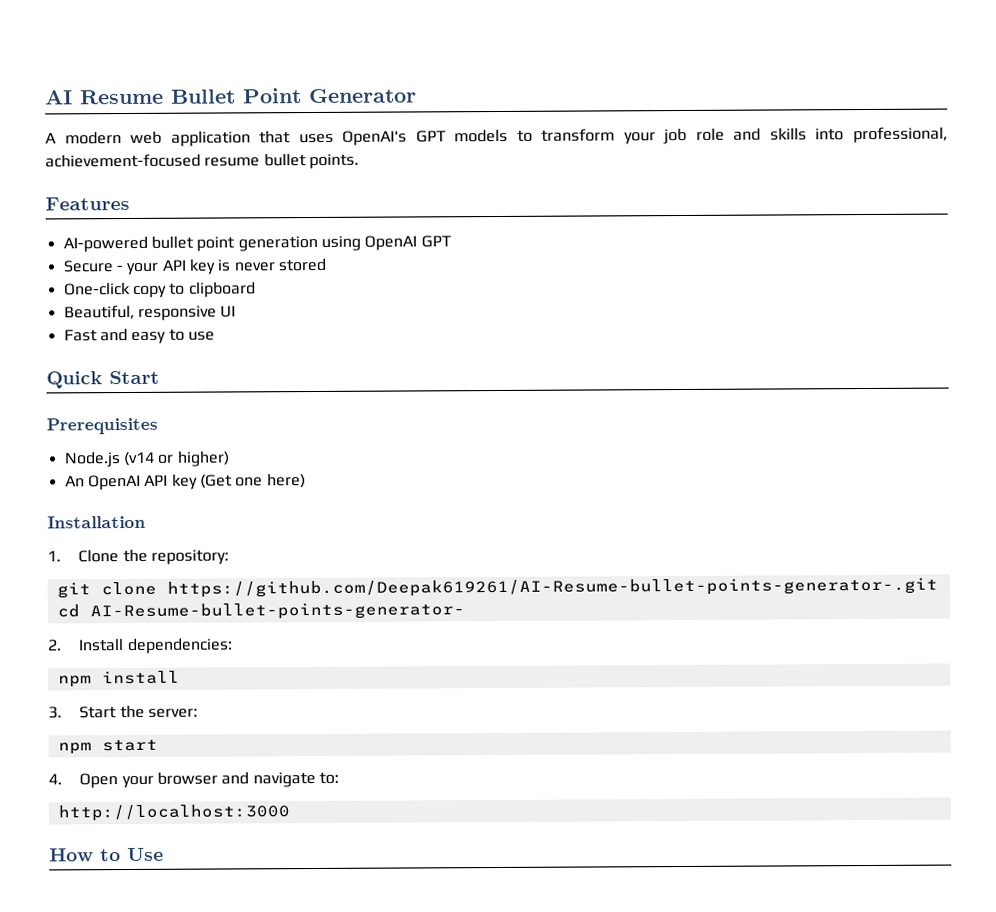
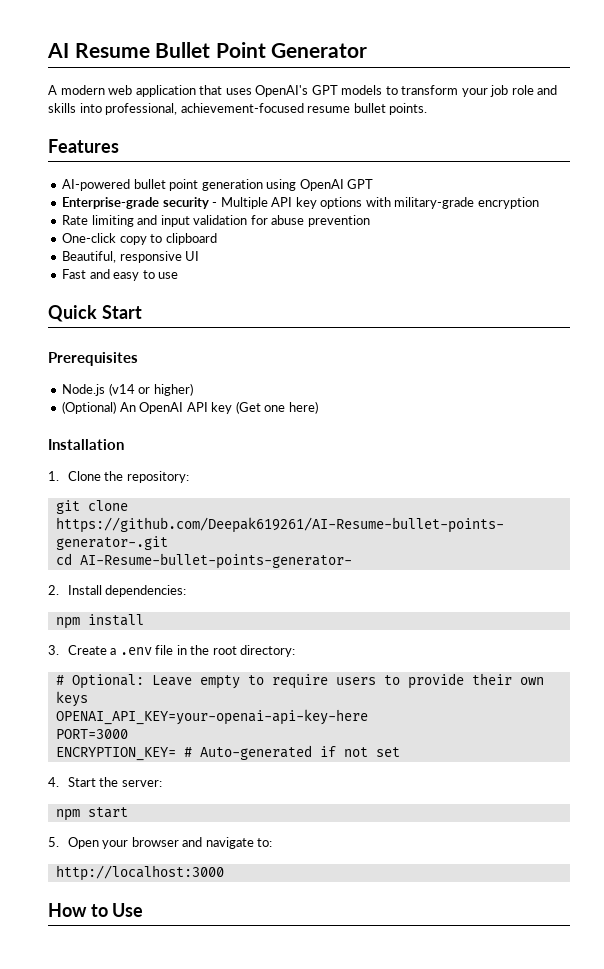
- Secure - your API key is never stored
+ Enterprise-grade security - Multiple API key options with military-grade encryption
+ Rate limiting and input validation for abuse prevention
- An OpenAI API key (Get one here)
+ (Optional) An OpenAI API key (Get one here)
- 3. Start the server:
+ 3. Create a .env file in the root directory:
+ # Optional: Leave empty to require users to provide their own keys
+ OPENAI_API_KEY=your-openai-api-key-here
+ PORT=3000
+ ENCRYPTION_KEY= # Auto-generated if not set
+ 4. Start the server:
- 4. Open your browser and navigate to:
+ 5. Open your browser and navigate to:

